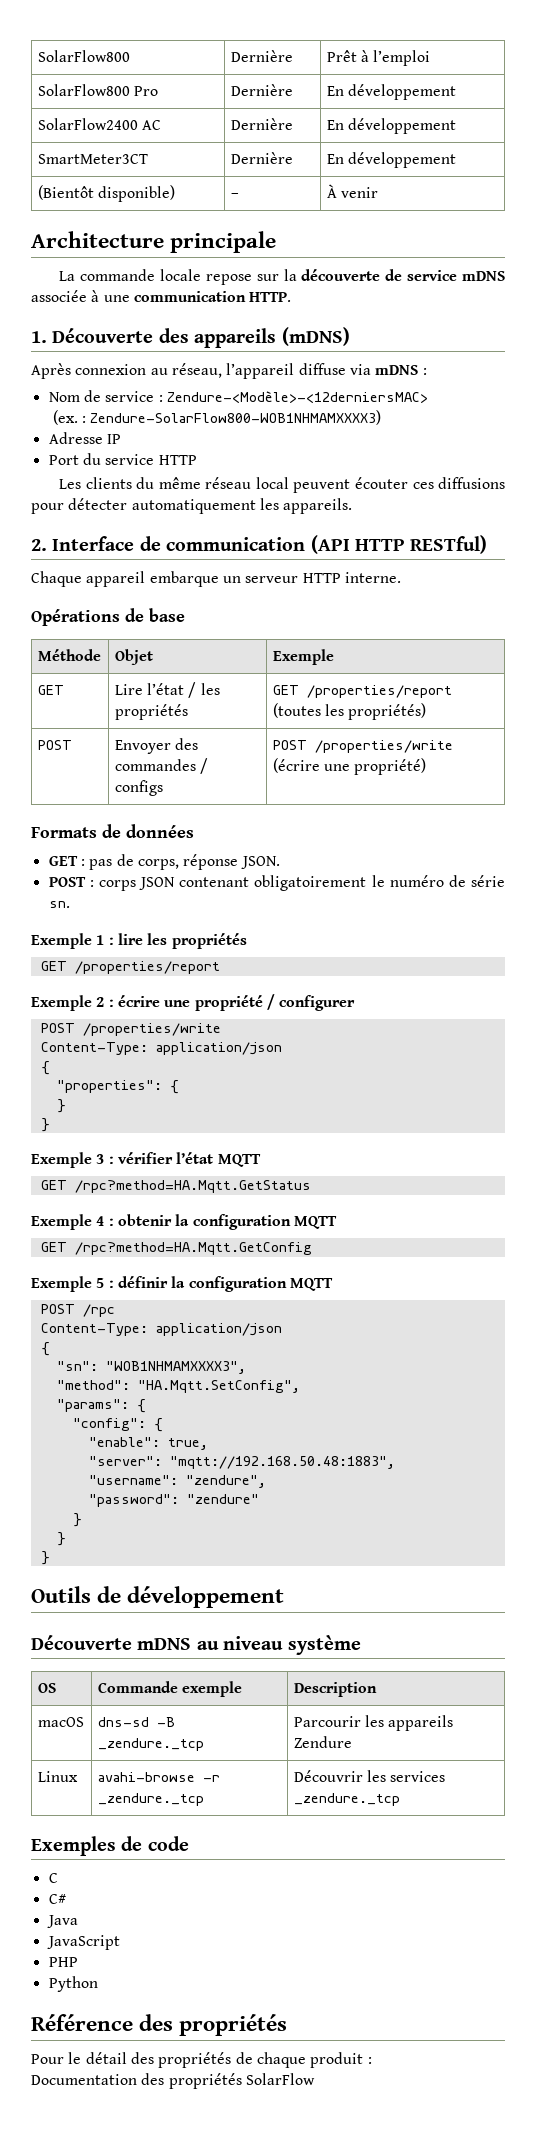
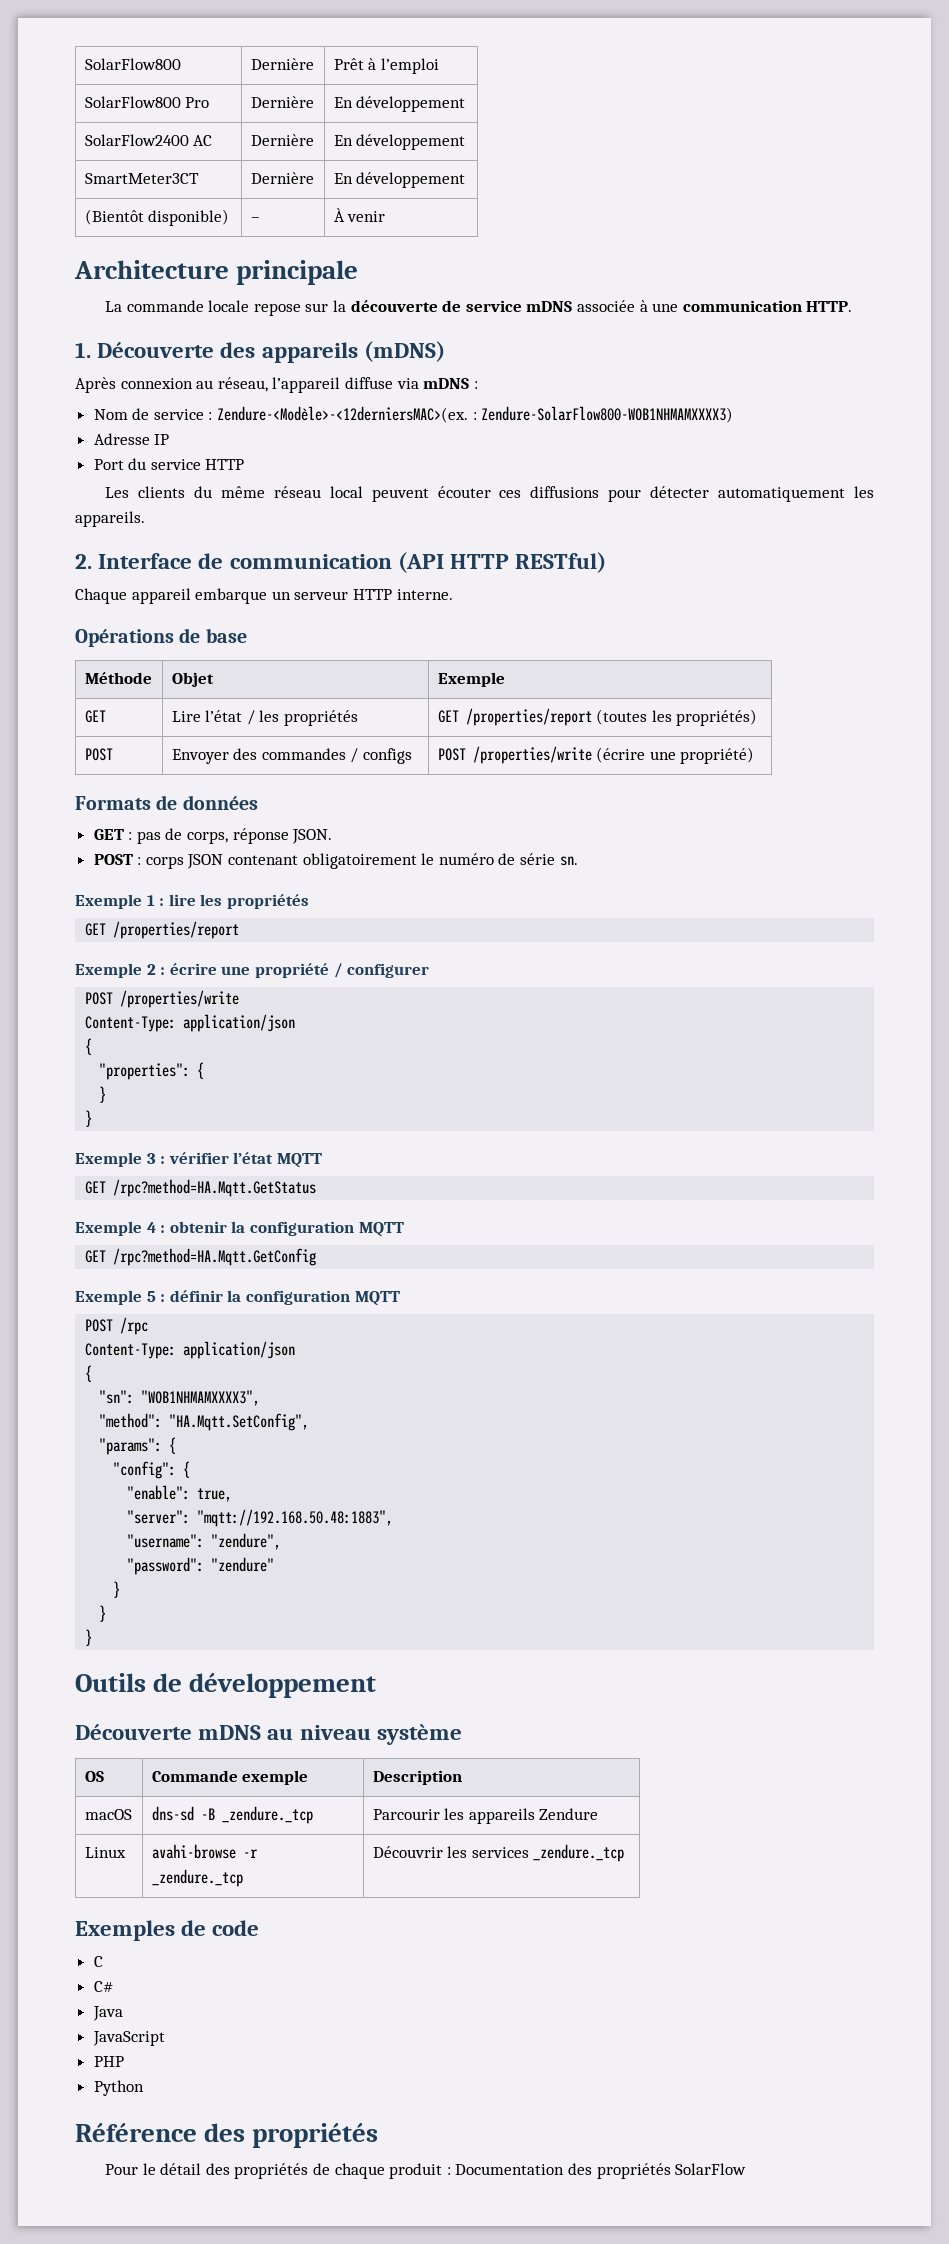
- Nom de service : Zendure-<Modèle>-<12derniersMAC>
- (ex. : Zendure-SolarFlow800-WOB1NHMAMXXXX3)
+ Nom de service : Zendure-<Modèle>-<12derniersMAC>(ex. : Zendure-SolarFlow800-WOB1NHMAMXXXX3)
- Pour le détail des propriétés de chaque produit :
- Documentation des propriétés SolarFlow
+ Pour le détail des propriétés de chaque produit : Documentation des propriétés SolarFlow

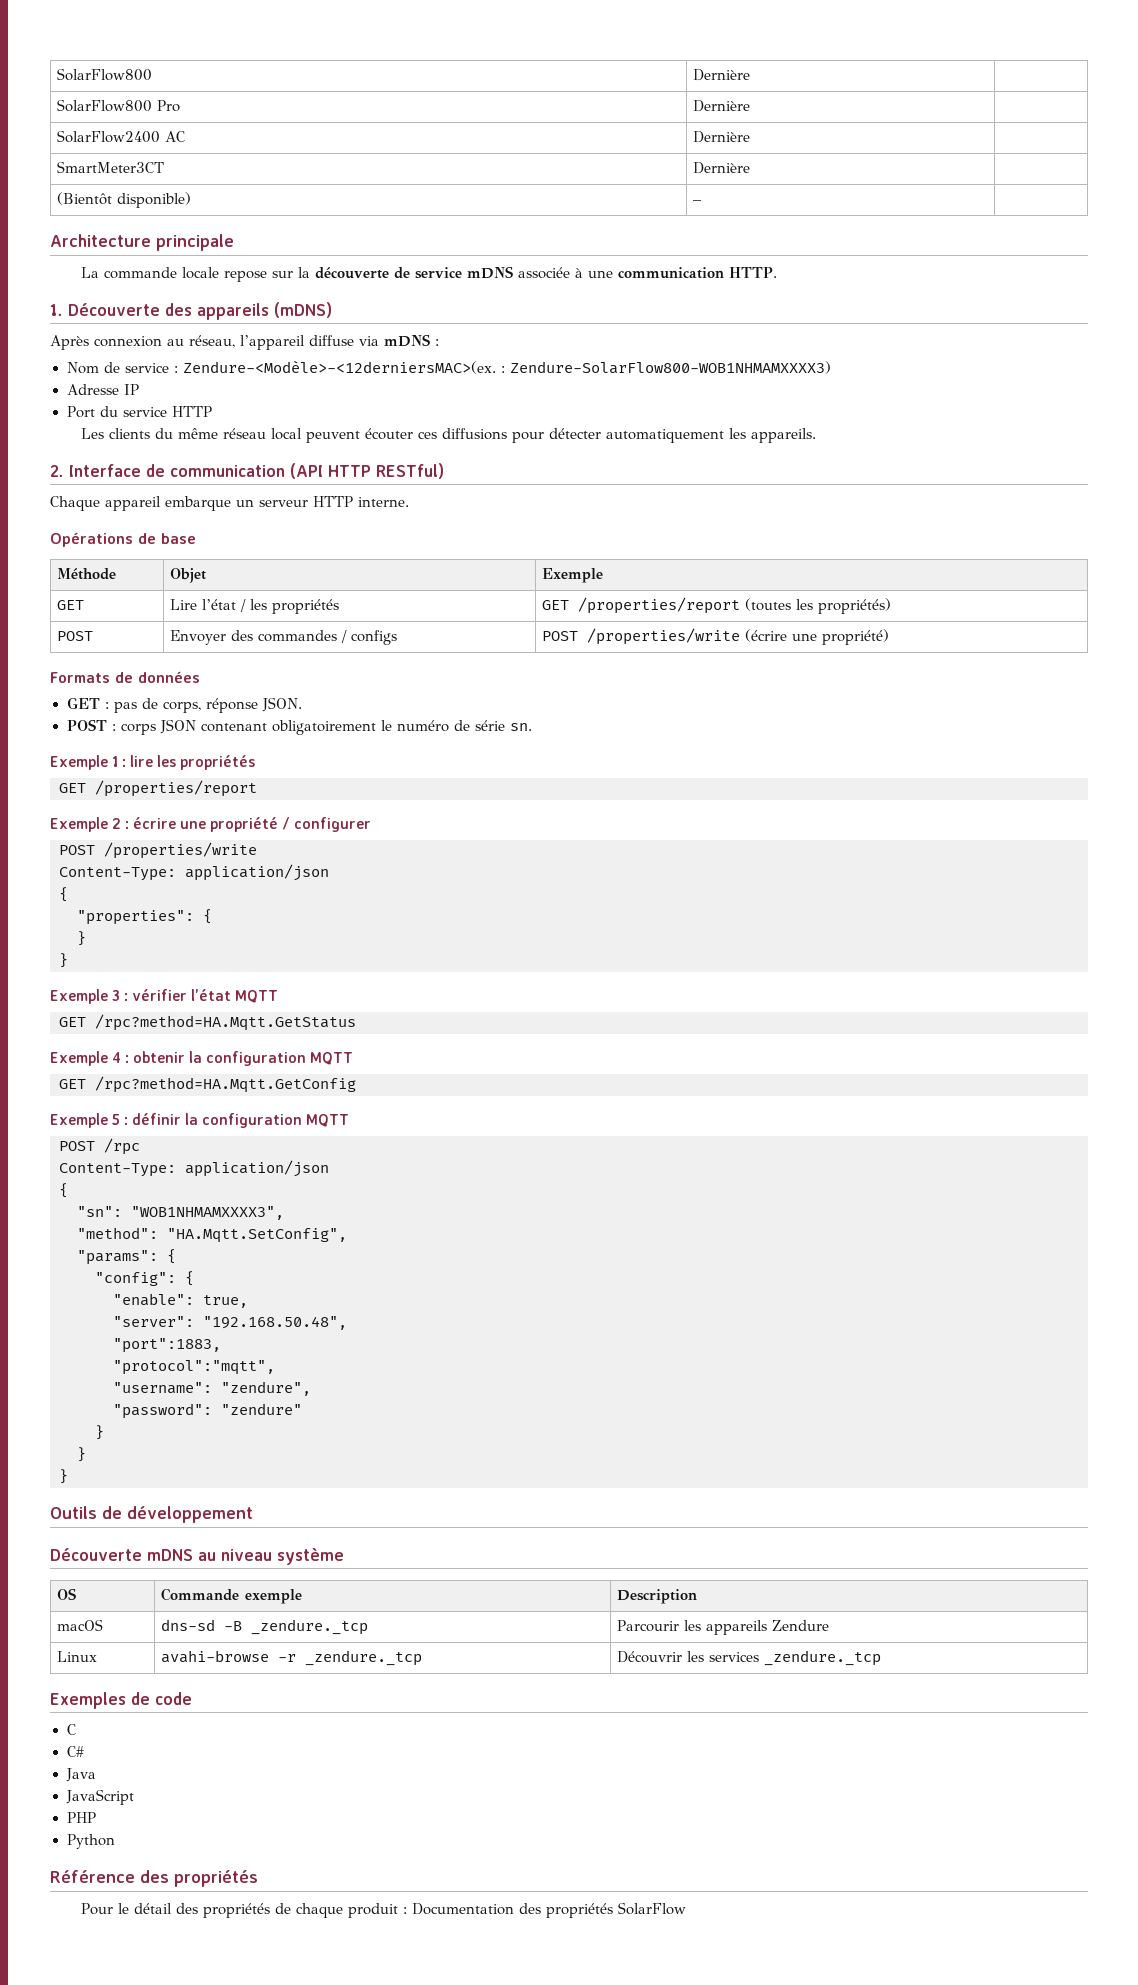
- SolarFlow800 | Dernière | Prêt à l’emploi
+ SolarFlow800 | Dernière |
- SolarFlow800 Pro | Dernière | En développement
+ SolarFlow800 Pro | Dernière |
- SolarFlow2400 AC | Dernière | En développement
+ SolarFlow2400 AC | Dernière |
- SmartMeter3CT | Dernière | En développement
+ SmartMeter3CT | Dernière |
- (Bientôt disponible) | – | À venir
+ (Bientôt disponible) | – |
- "server": "mqtt://192.168.50.48:1883",
+ "server": "192.168.50.48",
+ "port":1883,
+ "protocol":"mqtt",

